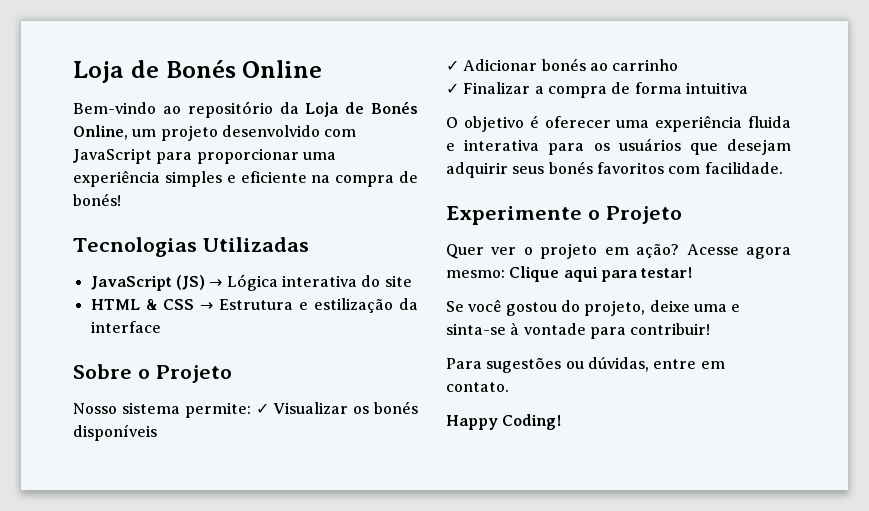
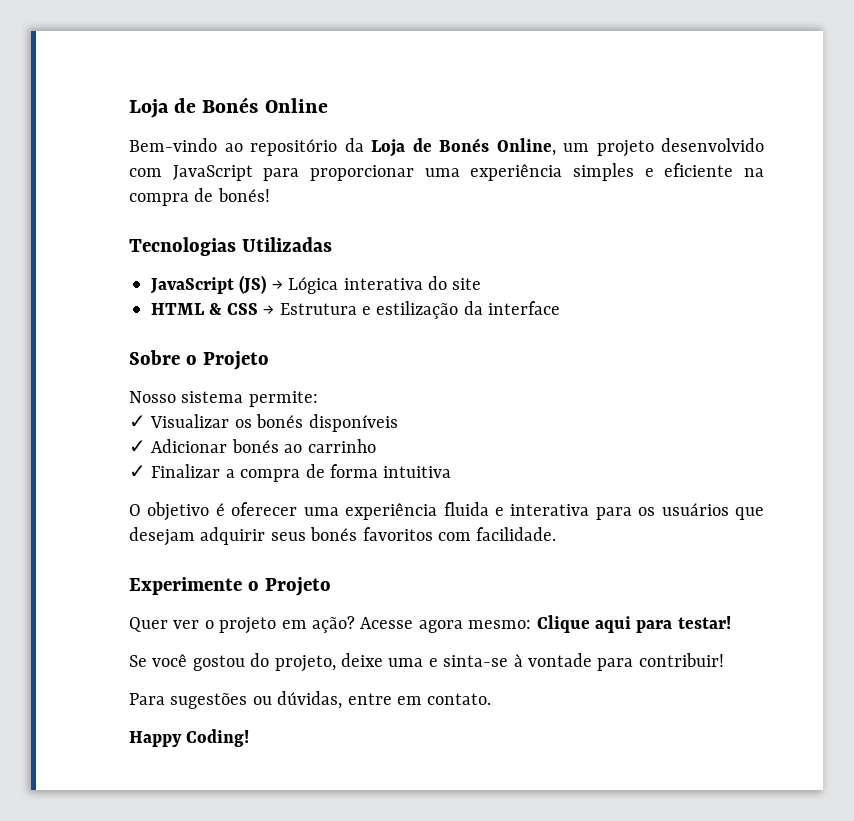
- Nosso sistema permite: ✓ Visualizar os bonés disponíveis
+ Nosso sistema permite:
+ ✓ Visualizar os bonés disponíveis

